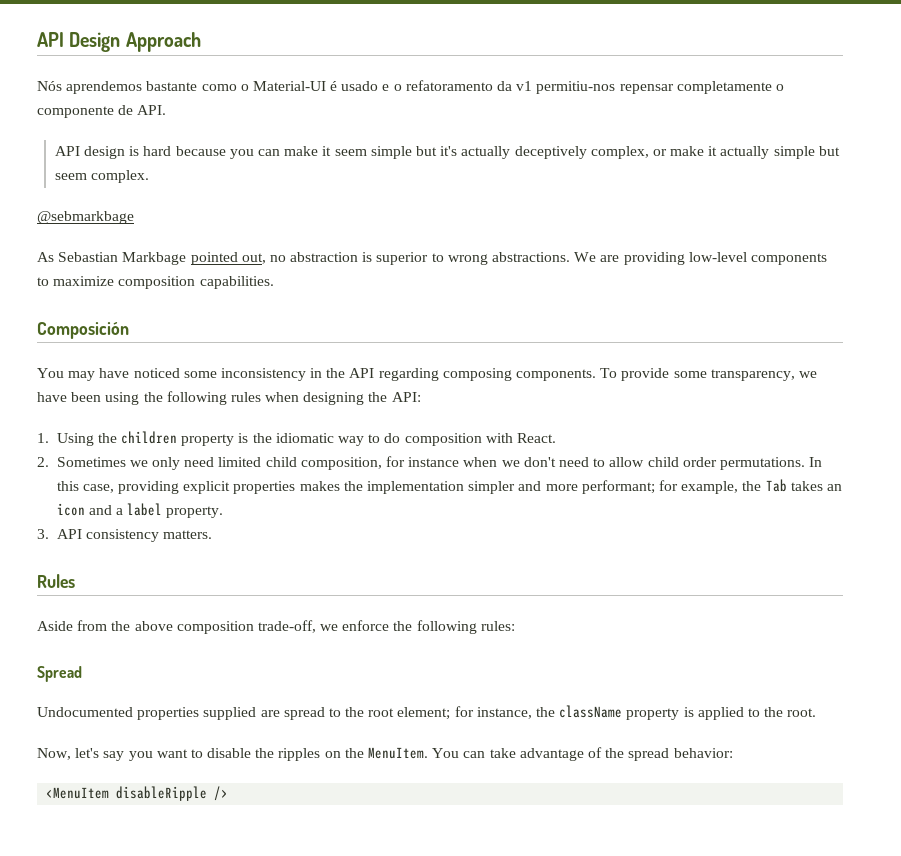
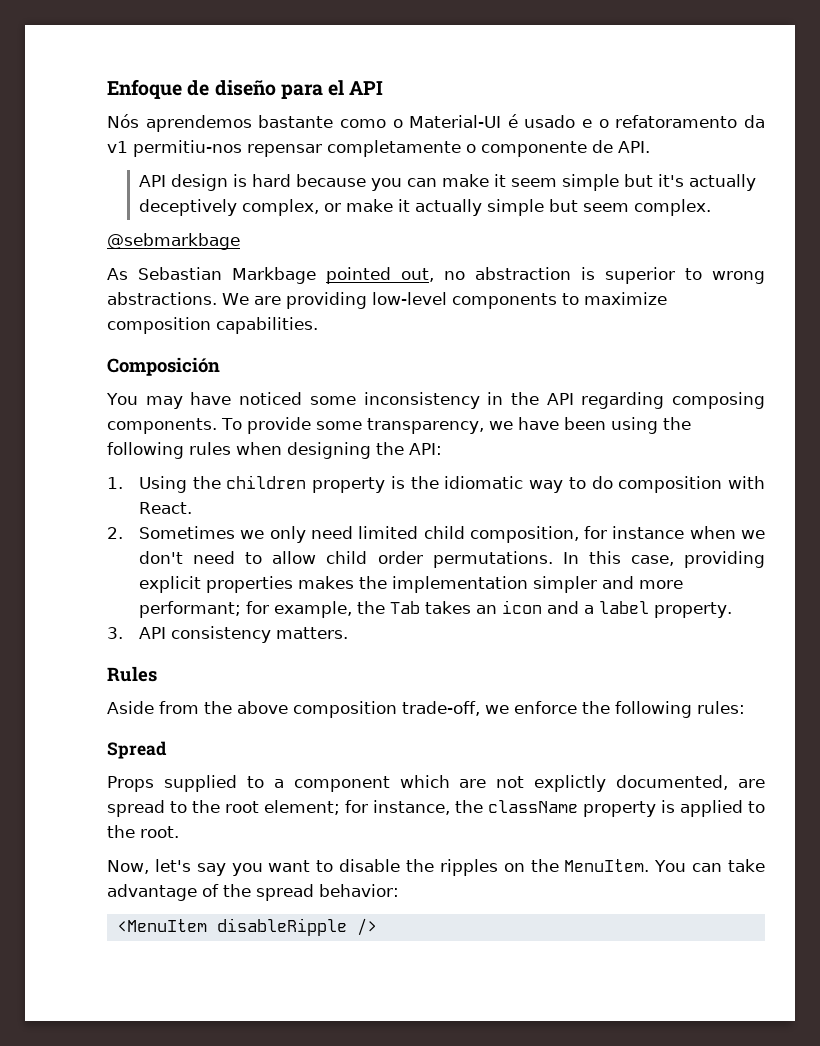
- API Design Approach
+ Enfoque de diseño para el API
- Undocumented properties supplied are spread to the root element; for instance, the className property is applied to the root.
+ Props supplied to a component which are not explictly documented, are spread to the root element; for instance, the className property is applied to the root.

